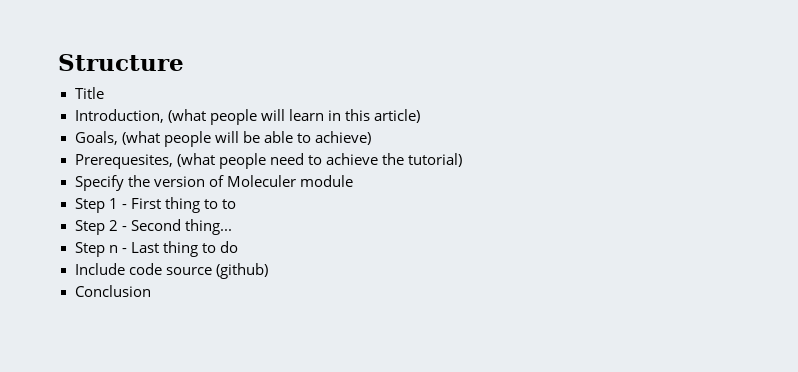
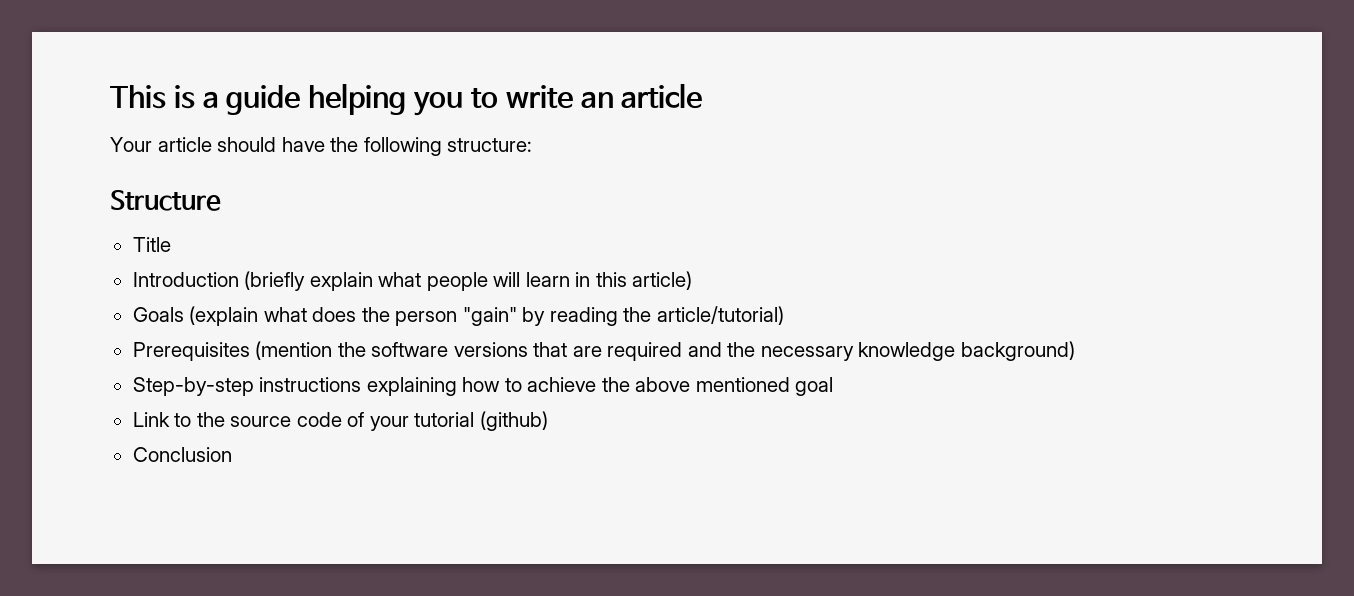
+ This is a guide helping you to write an article
+ Your article should have the following structure:
  Structure
  Title
- Introduction, (what people will learn in this article)
+ Introduction (briefly explain what people will learn in this article)
- Goals, (what people will be able to achieve)
- Prerequesites, (what people need to achieve the tutorial)
- Specify the version of Moleculer module
- Step 1 - First thing to to
- Step 2 - Second thing...
- Step n - Last thing to do
- Include code source (github)
+ Goals (explain what does the person "gain" by reading the article/tutorial)
+ Prerequisites (mention the software versions that are required and the necessary knowledge background)
+ Step-by-step instructions explaining how to achieve the above mentioned goal
+ Link to the source code of your tutorial (github)

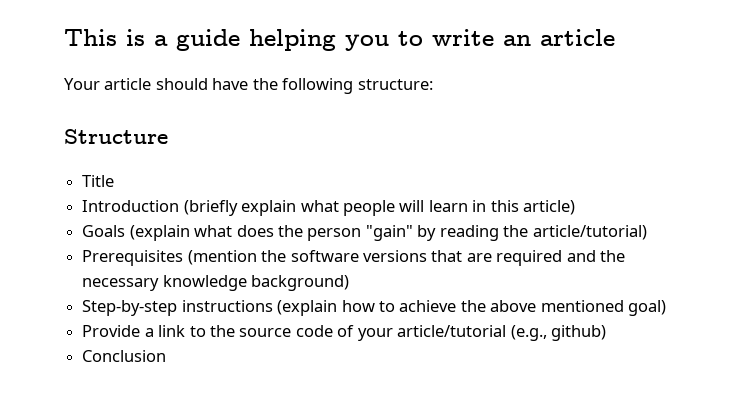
- Step-by-step instructions explaining how to achieve the above mentioned goal
- Link to the source code of your tutorial (github)
+ Step-by-step instructions (explain how to achieve the above mentioned goal)
+ Provide a link to the source code of your article/tutorial (e.g., github)

